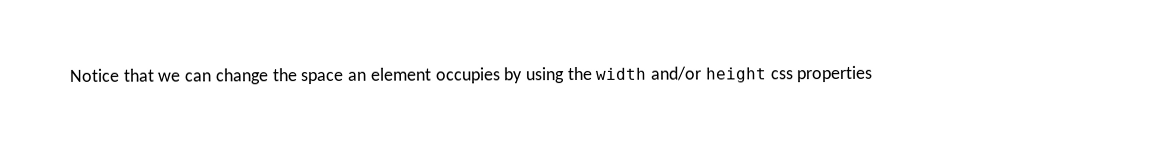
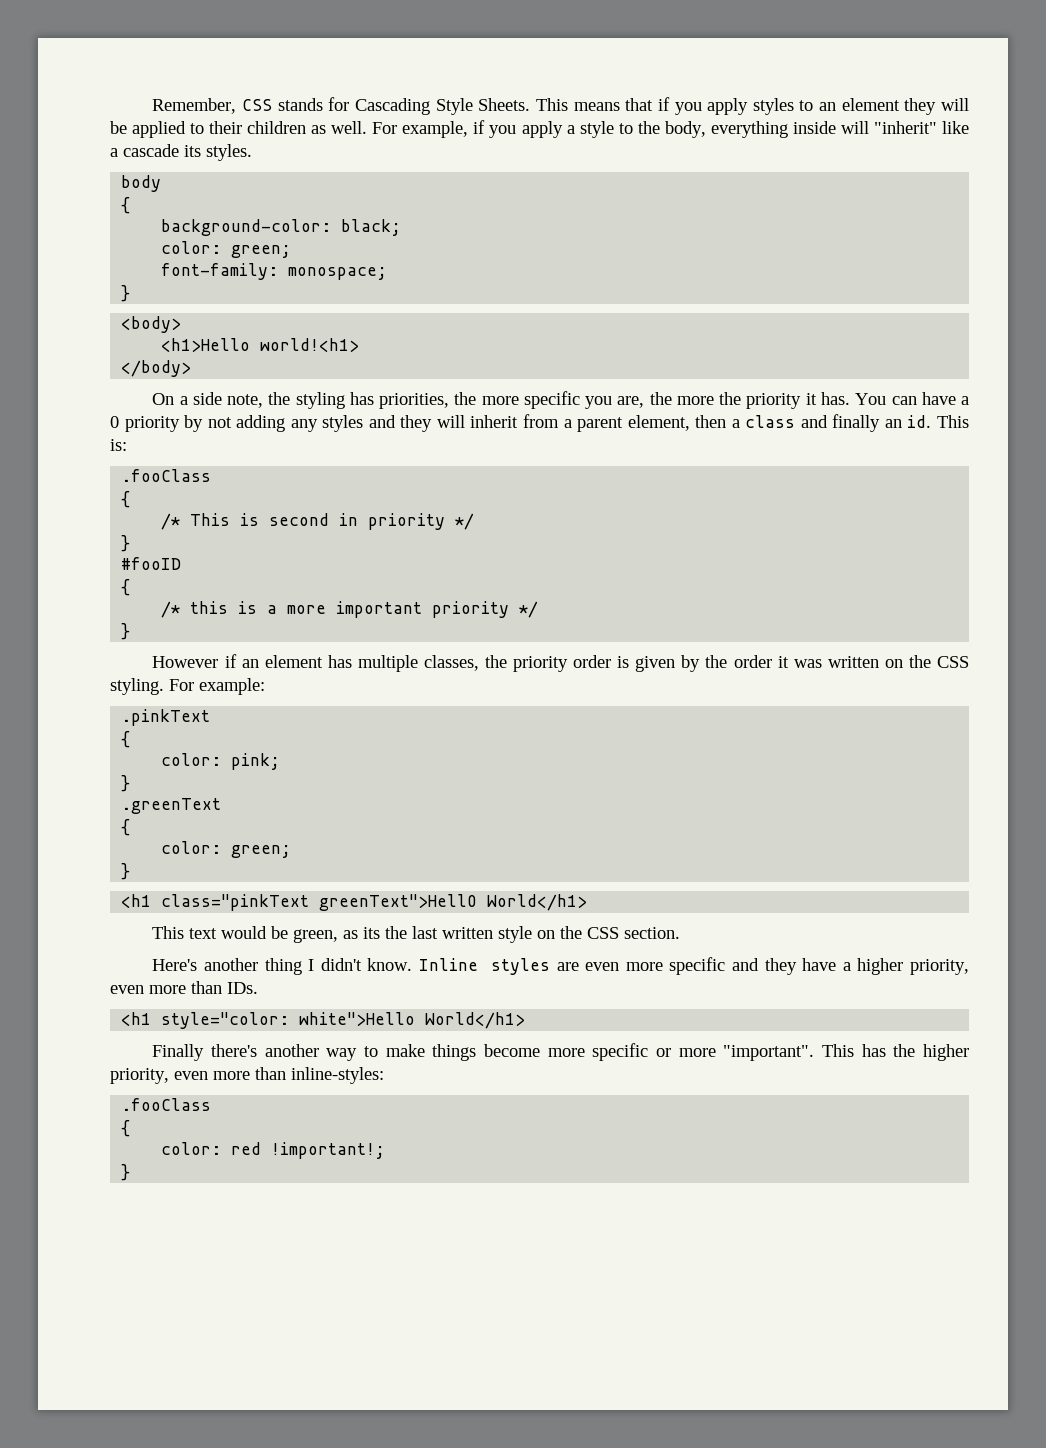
- Notice that we can change the space an element occupies by using the width and/or height css properties
+ Remember, CSS stands for Cascading Style Sheets. This means that if you apply styles to an element they will be applied to their children as well. For example, if you apply a style to the body, everything inside will "inherit" like a cascade its styles.
+ body
+ {
+ background-color: black;
+ color: green;
+ font-family: monospace;
+ }
+ <body>
+ <h1>Hello world!<h1>
+ </body>
+ On a side note, the styling has priorities, the more specific you are, the more the priority it has. You can have a 0 priority by not adding any styles and they will inherit from a parent element, then a class and finally an id. This is:
+ .fooClass
+ {
+ /* This is second in priority */
+ }
+ #fooID
+ {
+ /* this is a more important priority */
+ }
+ However if an element has multiple classes, the priority order is given by the order it was written on the CSS styling. For example:
+ .pinkText
+ {
+ color: pink;
+ }
+ .greenText
+ {
+ color: green;
+ }
+ <h1 class="pinkText greenText">HellO World</h1>
+ This text would be green, as its the last written style on the CSS section.
+ Here's another thing I didn't know. Inline styles are even more specific and they have a higher priority, even more than IDs.
+ <h1 style="color: white">Hello World</h1>
+ Finally there's another way to make things become more specific or more "important". This has the higher priority, even more than inline-styles:
+ .fooClass
+ {
+ color: red !important!;
+ }

